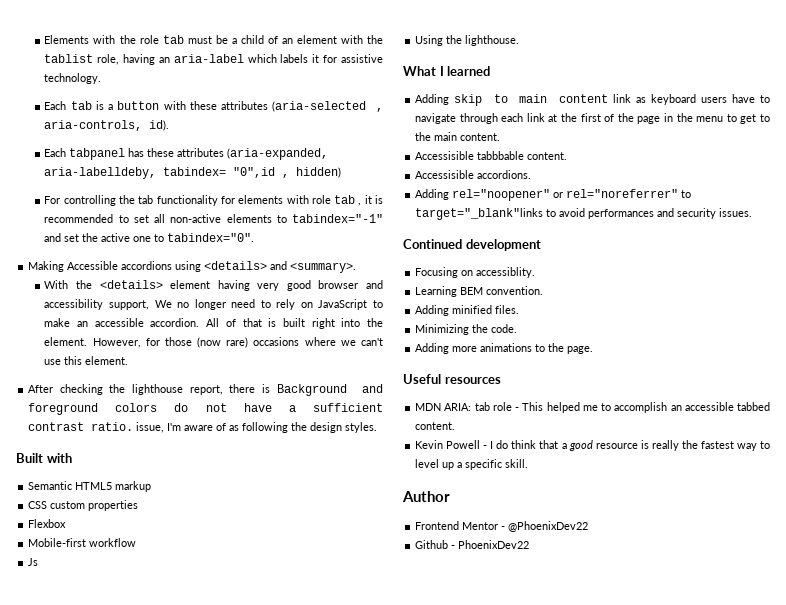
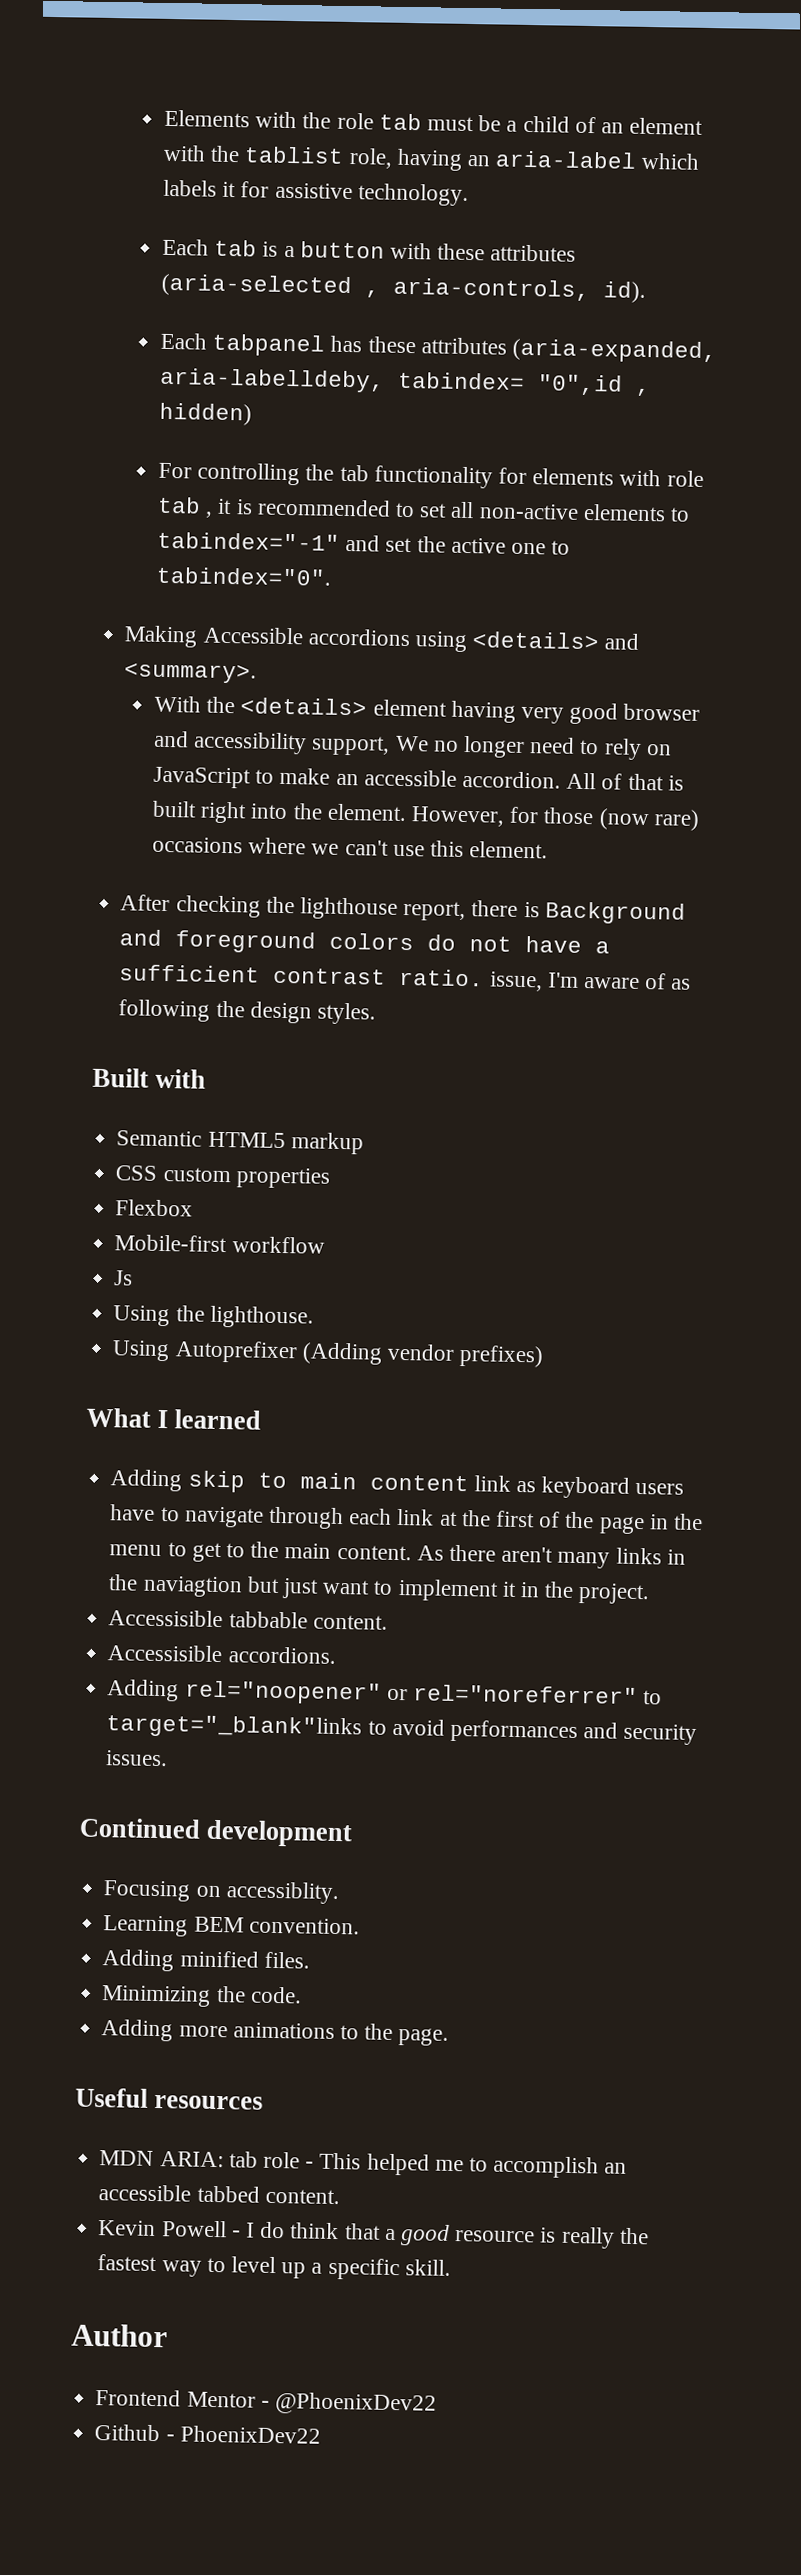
+ Using Autoprefixer (Adding vendor prefixes)
- Adding skip to main content link as keyboard users have to navigate through each link at the first of the page in the menu to get to the main content.
- Accessisible tabbbable content.
+ Adding skip to main content link as keyboard users have to navigate through each link at the first of the page in the menu to get to the main content. As there aren't many links in the naviagtion but just want to implement it in the project.
+ Accessisible tabbable content.

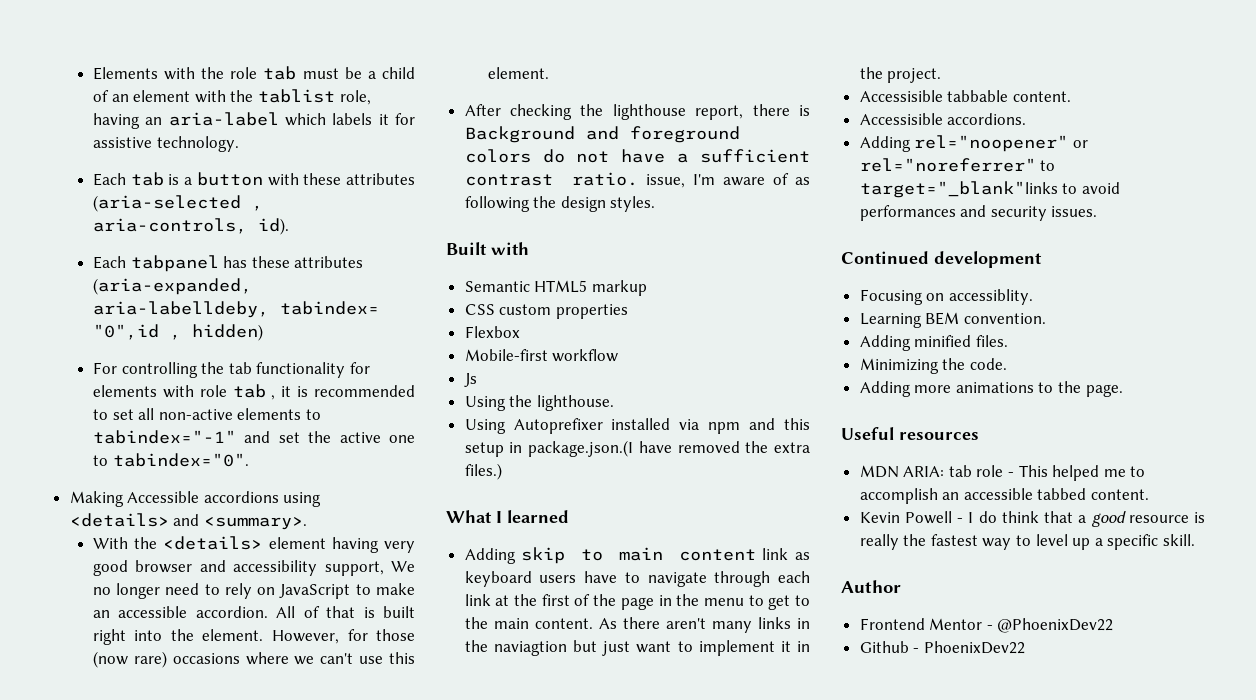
- Using Autoprefixer (Adding vendor prefixes)
+ Using Autoprefixer installed via npm and this setup in package.json.(I have removed the extra files.)

